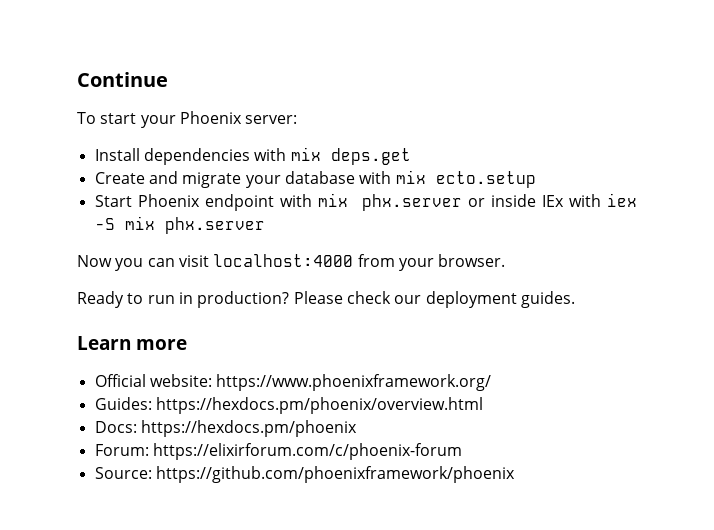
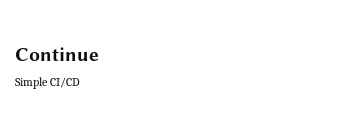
- To start your Phoenix server:
- Install dependencies with mix deps.get
- Create and migrate your database with mix ecto.setup
- Start Phoenix endpoint with mix phx.server or inside IEx with iex -S mix phx.server
- Now you can visit localhost:4000 from your browser.
- Ready to run in production? Please check our deployment guides.
- Learn more
- Official website: https://www.phoenixframework.org/
- Guides: https://hexdocs.pm/phoenix/overview.html
- Docs: https://hexdocs.pm/phoenix
- Forum: https://elixirforum.com/c/phoenix-forum
- Source: https://github.com/phoenixframework/phoenix
+ Simple CI/CD

